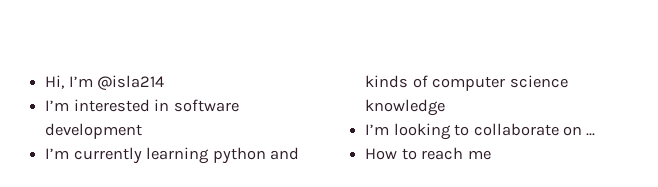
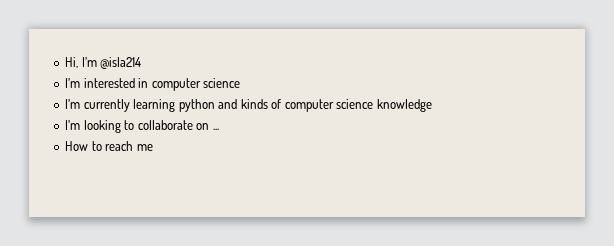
- I’m interested in software development
+ I’m interested in computer science

